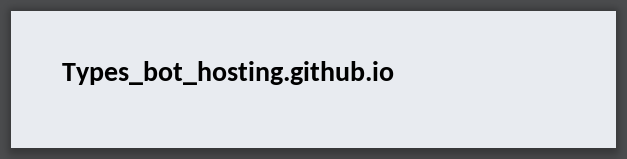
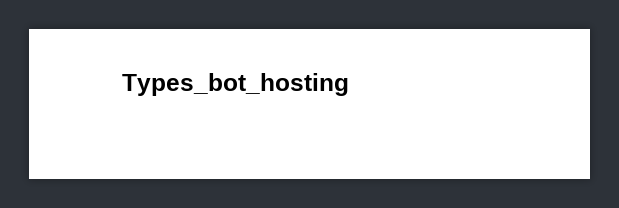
- Types_bot_hosting.github.io
+ Types_bot_hosting

